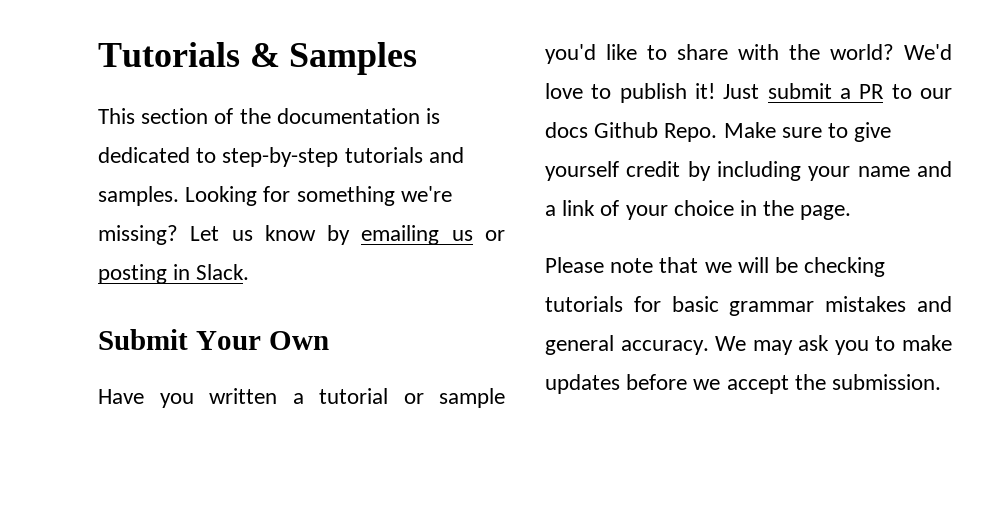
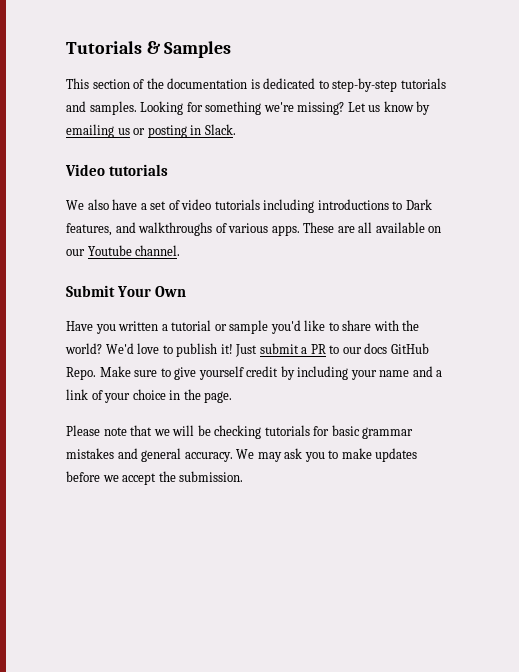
+ Video tutorials
+ We also have a set of video tutorials including introductions to Dark features, and walkthroughs of various apps. These are all available on our Youtube channel.
- Just submit a PR to our docs Github Repo.
+ Just submit a PR to our docs GitHub Repo.

